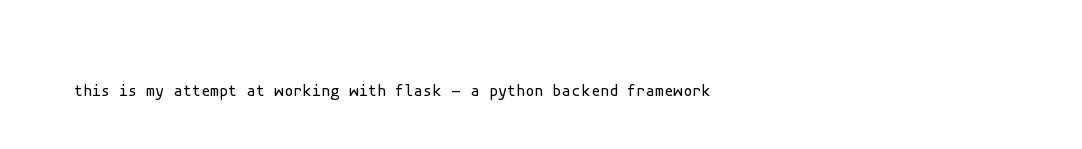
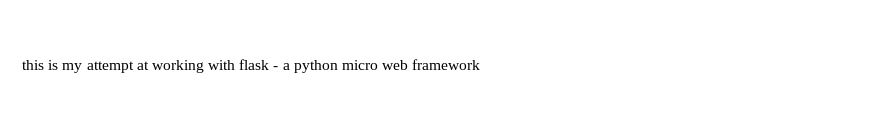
- this is my attempt at working with flask - a python backend framework
+ this is my attempt at working with flask - a python micro web framework

